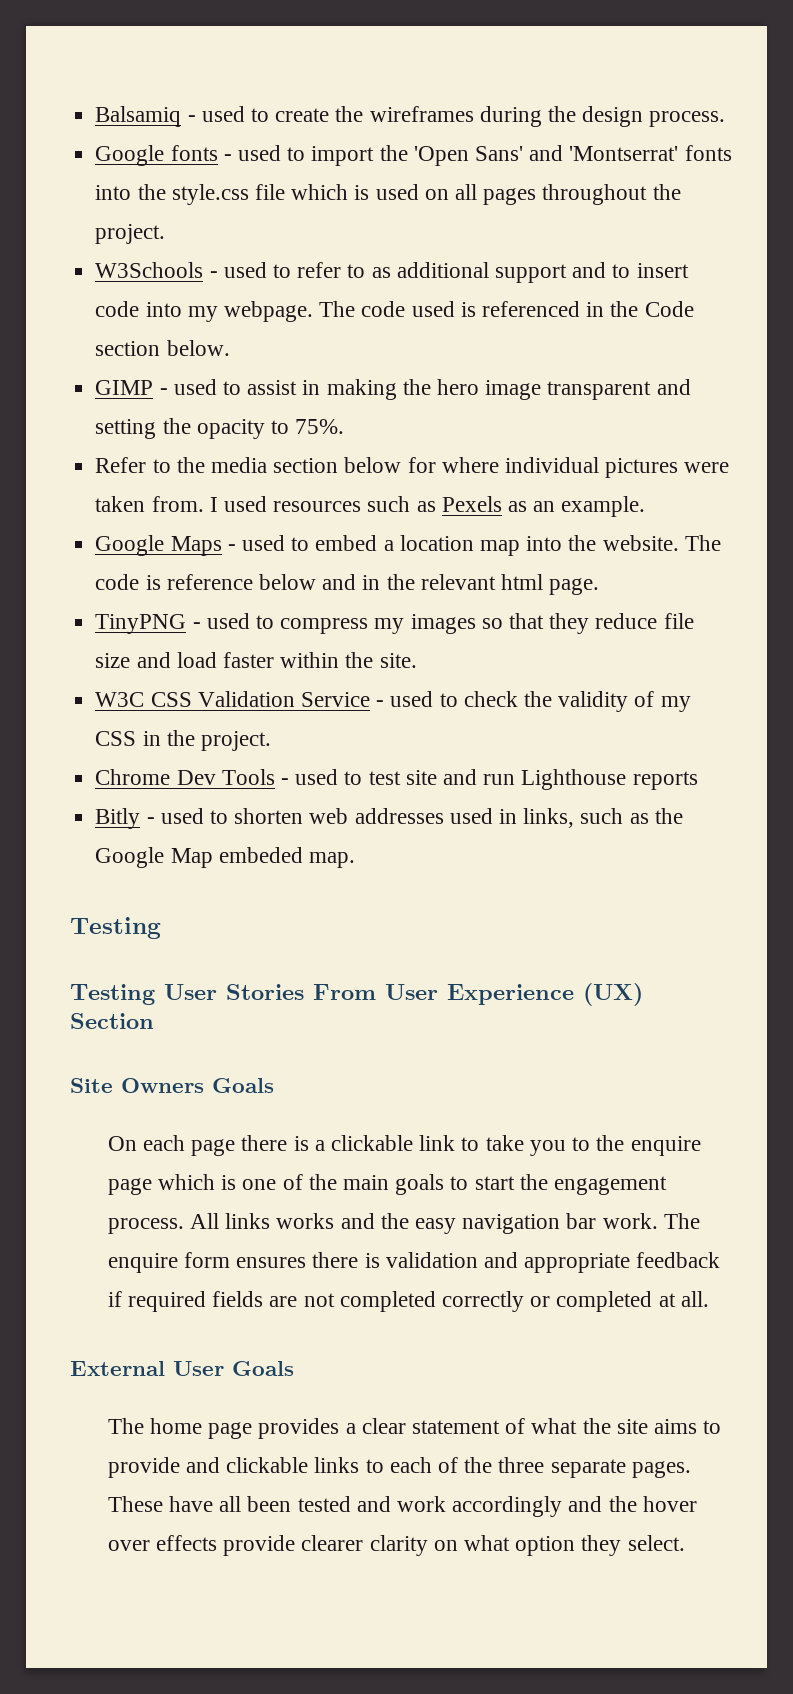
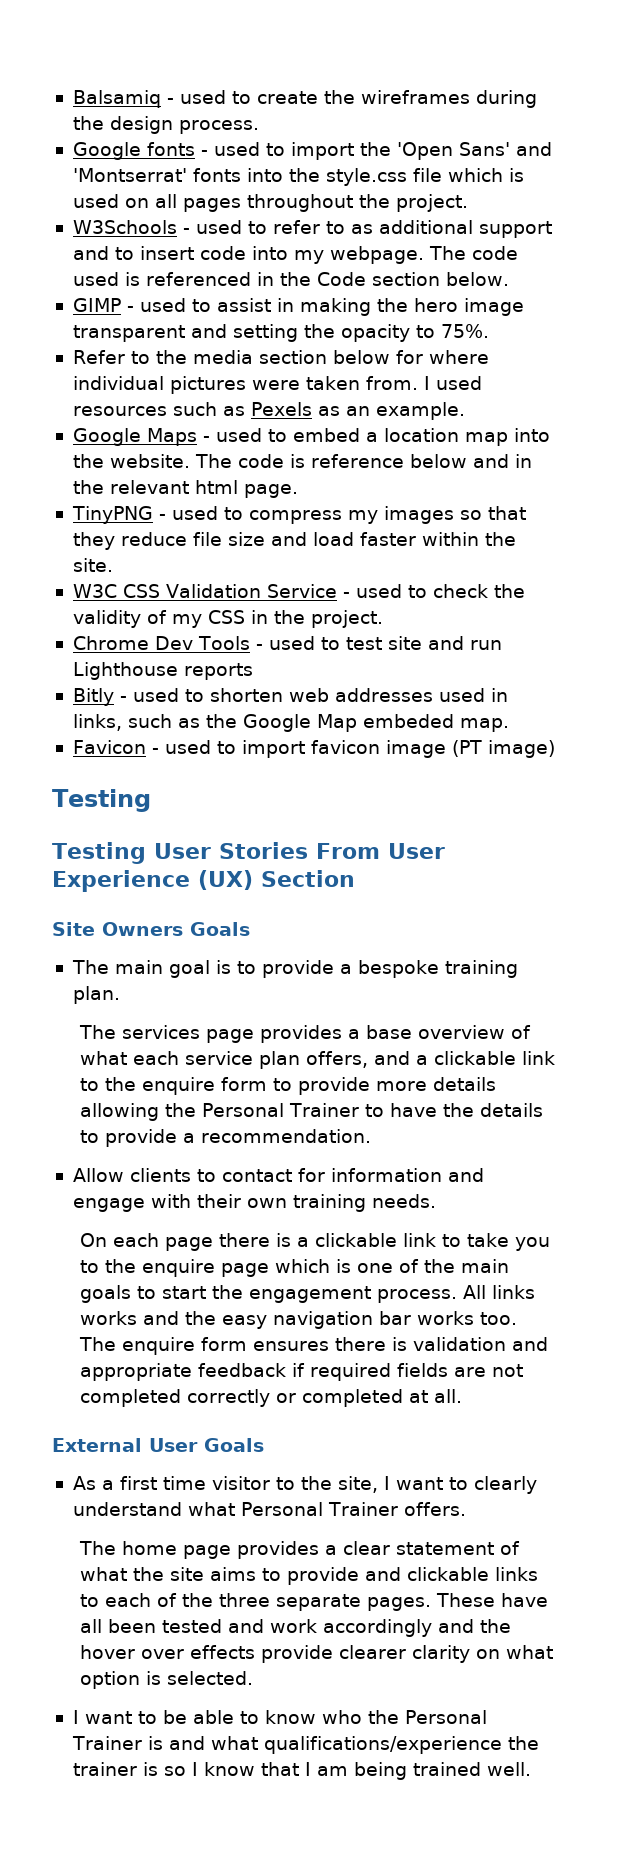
+ Favicon - used to import favicon image (PT image)
+ The main goal is to provide a bespoke training plan.
+ The services page provides a base overview of what each service plan offers, and a clickable link to the enquire form to provide more details allowing the Personal Trainer to have the details to provide a recommendation.
+ Allow clients to contact for information and engage with their own training needs.
- All links works and the easy navigation bar work.
+ All links works and the easy navigation bar works too.
+ As a first time visitor to the site, I want to clearly understand what Personal Trainer offers.
- These have all been tested and work accordingly and the hover over effects provide clearer clarity on what option they select.
+ These have all been tested and work accordingly and the hover over effects provide clearer clarity on what option is selected.
+ I want to be able to know who the Personal Trainer is and what qualifications/experience the trainer is so I know that I am being trained well.

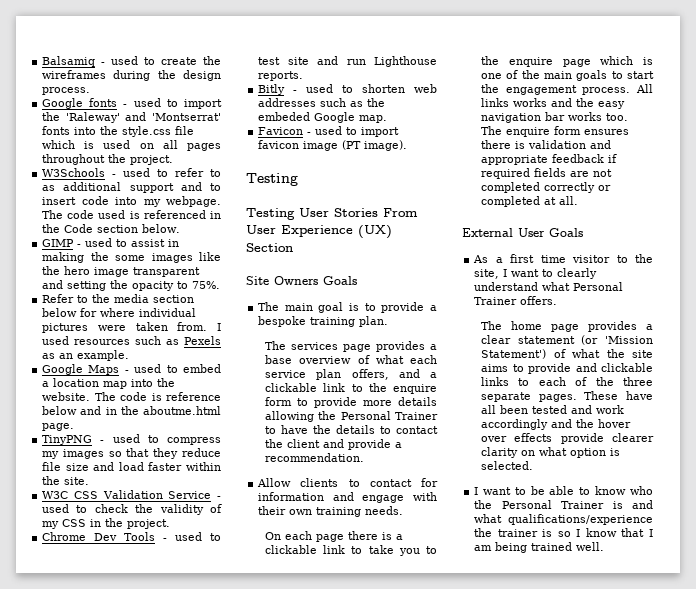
- Google fonts - used to import the 'Open Sans' and 'Montserrat' fonts into the style.css file which is used on all pages throughout the project.
+ Google fonts - used to import the 'Raleway' and 'Montserrat' fonts into the style.css file which is used on all pages throughout the project.
- GIMP - used to assist in making the hero image transparent and setting the opacity to 75%.
+ GIMP - used to assist in making the some images like the hero image transparent and setting the opacity to 75%.
- The code is reference below and in the relevant html page.
+ The code is reference below and in the aboutme.html page.
- Chrome Dev Tools - used to test site and run Lighthouse reports
+ Chrome Dev Tools - used to test site and run Lighthouse reports.
- Bitly - used to shorten web addresses used in links, such as the Google Map embeded map.
+ Bitly - used to shorten web addresses such as the embeded Google map.
- Favicon - used to import favicon image (PT image)
+ Favicon - used to import favicon image (PT image).
- The services page provides a base overview of what each service plan offers, and a clickable link to the enquire form to provide more details allowing the Personal Trainer to have the details to provide a recommendation.
+ The services page provides a base overview of what each service plan offers, and a clickable link to the enquire form to provide more details allowing the Personal Trainer to have the details to contact the client and provide a recommendation.
- The home page provides a clear statement of what the site aims to provide and clickable links to each of the three separate pages.
+ The home page provides a clear statement (or 'Mission Statement') of what the site aims to provide and clickable links to each of the three separate pages.

